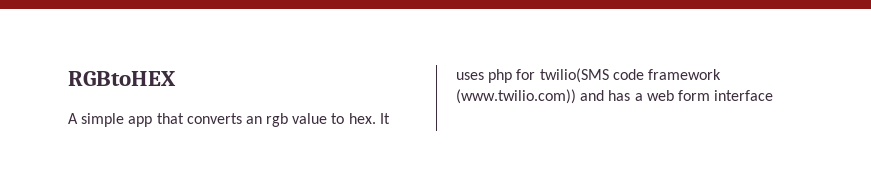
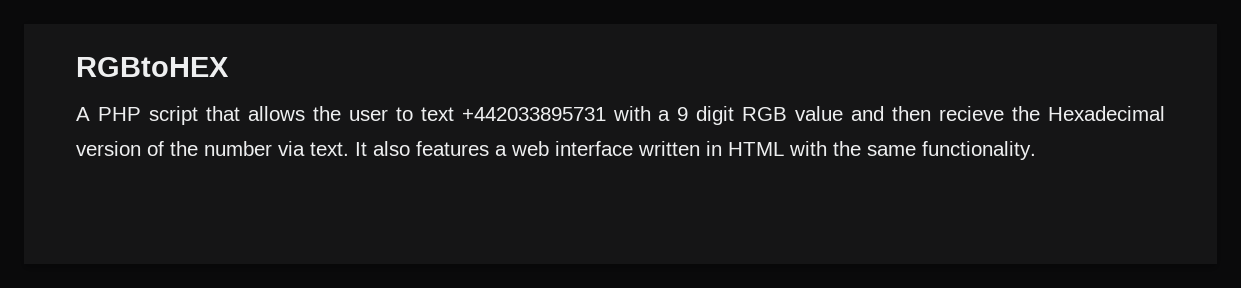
- A simple app that converts an rgb value to hex. It uses php for twilio(SMS code framework (www.twilio.com)) and has a web form interface
+ A PHP script that allows the user to text +442033895731 with a 9 digit RGB value and then recieve the Hexadecimal version of the number via text. It also features a web interface written in HTML with the same functionality.

